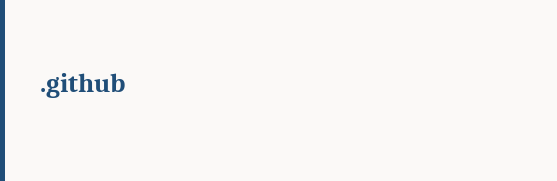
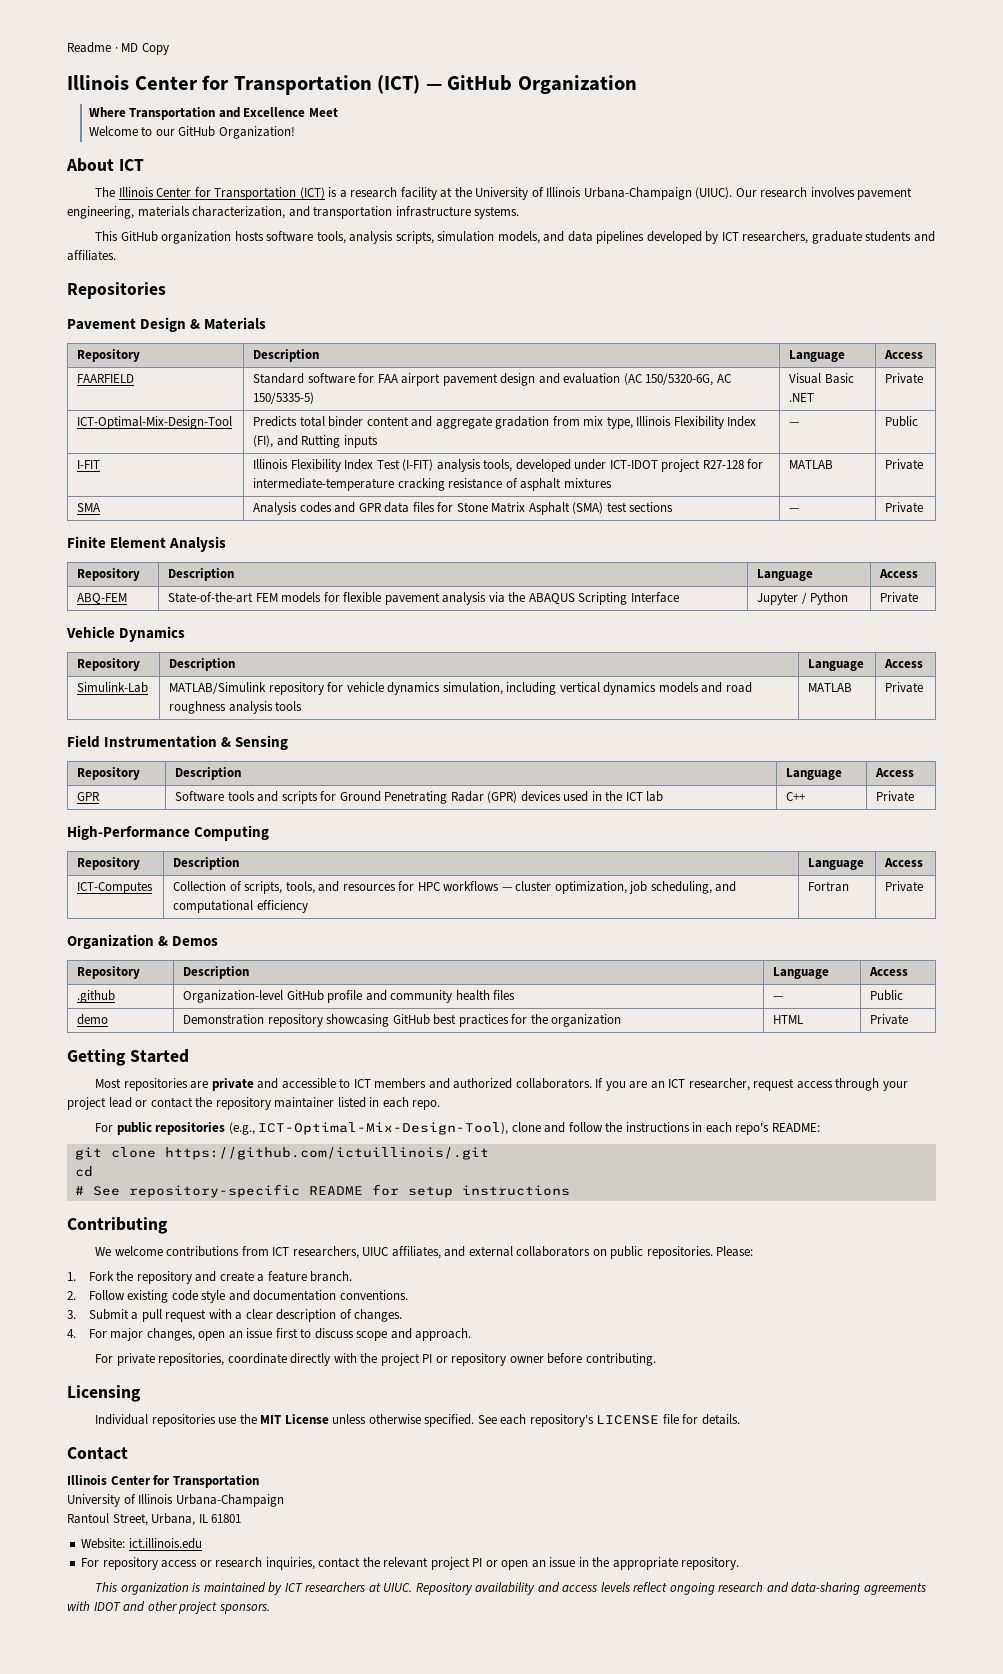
- .github
+ Readme · MD Copy
+ Illinois Center for Transportation (ICT) — GitHub Organization
+ Where Transportation and Excellence Meet
+ Welcome to our GitHub Organization!
+ About ICT
+ The Illinois Center for Transportation (ICT) is a research facility at the University of Illinois Urbana-Champaign (UIUC). Our research involves pavement engineering, materials characterization, and transportation infrastructure systems.
+ This GitHub organization hosts software tools, analysis scripts, simulation models, and data pipelines developed by ICT researchers, graduate students and affiliates.
+ Repositories
+ Pavement Design & Materials
+ Repository | Description | Language | Access
+ FAARFIELD | Standard software for FAA airport pavement design and evaluation (AC 150/5320-6G, AC 150/5335-5) | Visual Basic .NET | Private
+ ICT-Optimal-Mix-Design-Tool | Predicts total binder content and aggregate gradation from mix type, Illinois Flexibility Index (FI), and Rutting inputs | — | Public
+ I-FIT | Illinois Flexibility Index Test (I-FIT) analysis tools, developed under ICT-IDOT project R27-128 for intermediate-temperature cracking resistance of asphalt mixtures | MATLAB | Private
+ SMA | Analysis codes and GPR data files for Stone Matrix Asphalt (SMA) test sections | — | Private
+ Finite Element Analysis
+ Repository | Description | Language | Access
+ ABQ-FEM | State-of-the-art FEM models for flexible pavement analysis via the ABAQUS Scripting Interface | Jupyter / Python | Private
+ Vehicle Dynamics
+ Repository | Description | Language | Access
+ Simulink-Lab | MATLAB/Simulink repository for vehicle dynamics simulation, including vertical dynamics models and road roughness analysis tools | MATLAB | Private
+ Field Instrumentation & Sensing
+ Repository | Description | Language | Access
+ GPR | Software tools and scripts for Ground Penetrating Radar (GPR) devices used in the ICT lab | C++ | Private
+ High-Performance Computing
+ Repository | Description | Language | Access
+ ICT-Computes | Collection of scripts, tools, and resources for HPC workflows — cluster optimization, job scheduling, and computational efficiency | Fortran | Private
+ Organization & Demos
+ Repository | Description | Language | Access
+ .github | Organization-level GitHub profile and community health files | — | Public
+ demo | Demonstration repository showcasing GitHub best practices for the organization | HTML | Private
+ Getting Started
+ Most repositories are private and accessible to ICT members and authorized collaborators. If you are an ICT researcher, request access through your project lead or contact the repository maintainer listed in each repo.
+ For public repositories (e.g., ICT-Optimal-Mix-Design-Tool), clone and follow the instructions in each repo's README:
+ git clone https://github.com/ictuillinois/.git
+ cd
+ # See repository-specific README for setup instructions
+ Contributing
+ We welcome contributions from ICT researchers, UIUC affiliates, and external collaborators on public repositories. Please:
+ 1. Fork the repository and create a feature branch.
+ 2. Follow existing code style and documentation conventions.
+ 3. Submit a pull request with a clear description of changes.
+ 4. For major changes, open an issue first to discuss scope and approach.
+ For private repositories, coordinate directly with the project PI or repository owner before contributing.
+ Licensing
+ Individual repositories use the MIT License unless otherwise specified. See each repository's LICENSE file for details.
+ Contact
+ Illinois Center for Transportation
+ University of Illinois Urbana-Champaign
+ Rantoul Street, Urbana, IL 61801
+ Website: ict.illinois.edu
+ For repository access or research inquiries, contact the relevant project PI or open an issue in the appropriate repository.
+ This organization is maintained by ICT researchers at UIUC. Repository availability and access levels reflect ongoing research and data-sharing agreements with IDOT and other project sponsors.

